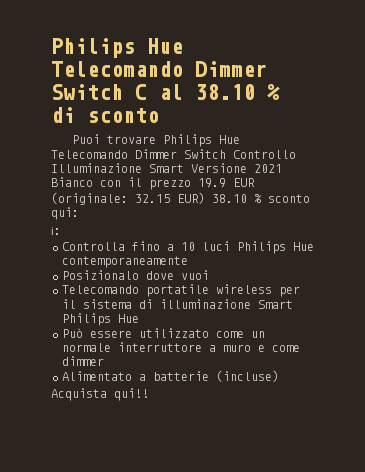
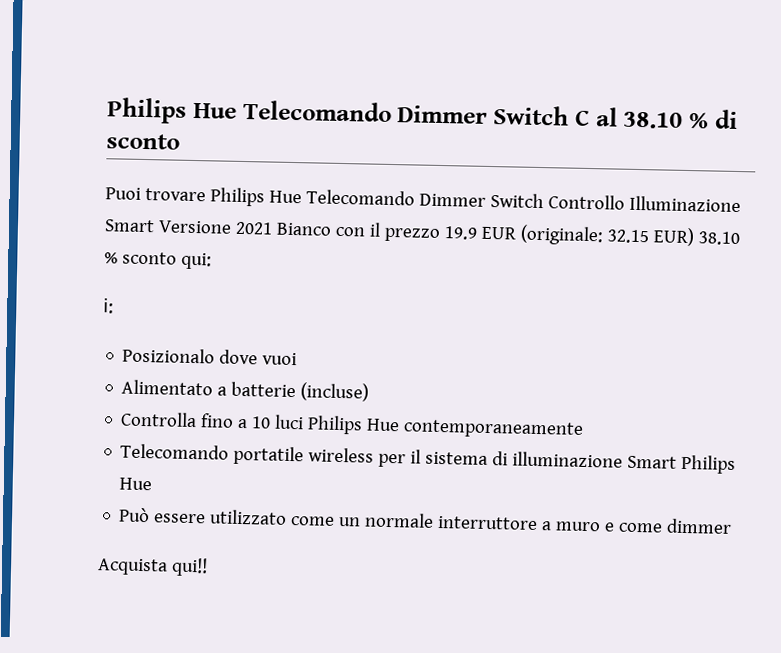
+ Posizionalo dove vuoi
+ Alimentato a batterie (incluse)
- Posizionalo dove vuoi
- Alimentato a batterie (incluse)

